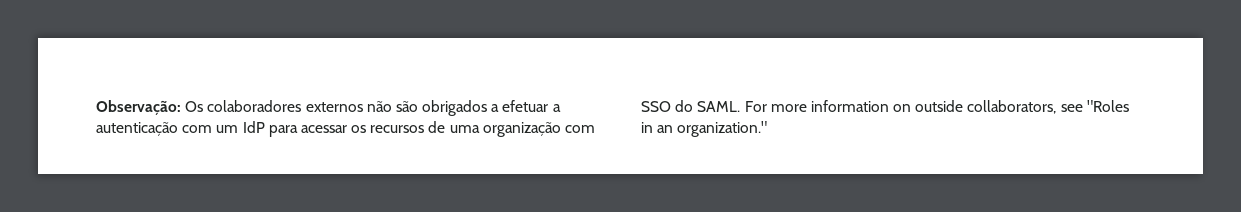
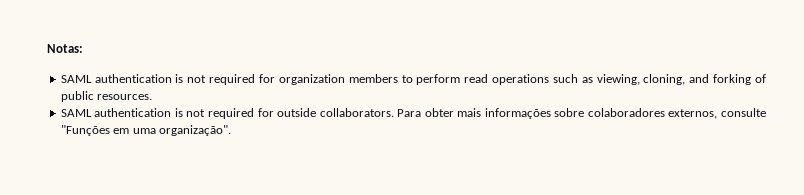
- Observação: Os colaboradores externos não são obrigados a efetuar a autenticação com um IdP para acessar os recursos de uma organização com SSO do SAML. For more information on outside collaborators, see "Roles in an organization."
+ Notas:
+ SAML authentication is not required for organization members to perform read operations such as viewing, cloning, and forking of public resources.
+ SAML authentication is not required for outside collaborators. Para obter mais informações sobre colaboradores externos, consulte "Funções em uma organização".

